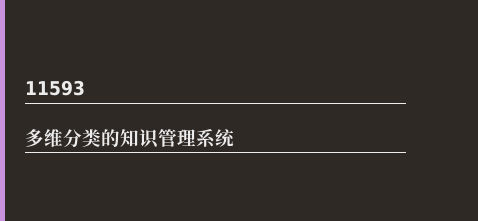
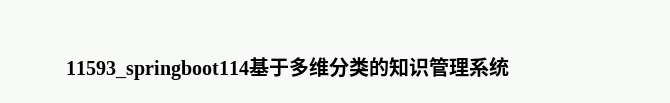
- 11593
- 多维分类的知识管理系统
+ 11593_springboot114基于多维分类的知识管理系统

